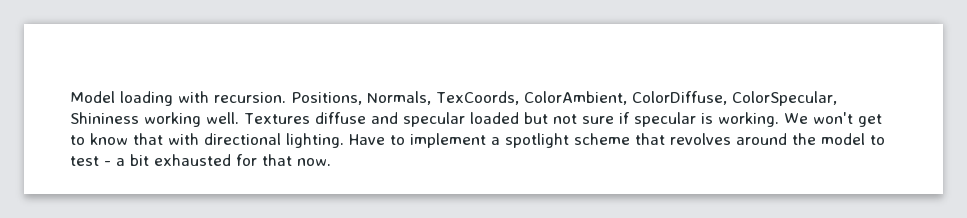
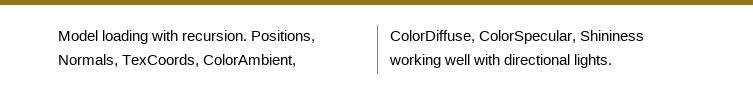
- Positions, Normals, TexCoords, ColorAmbient, ColorDiffuse, ColorSpecular, Shininess working well. Textures diffuse and specular loaded but not sure if specular is working. We won't get to know that with directional lighting. Have to implement a spotlight scheme that revolves around the model to test - a bit exhausted for that now.
+ Positions, Normals, TexCoords, ColorAmbient, ColorDiffuse, ColorSpecular, Shininess working well with directional lights.

